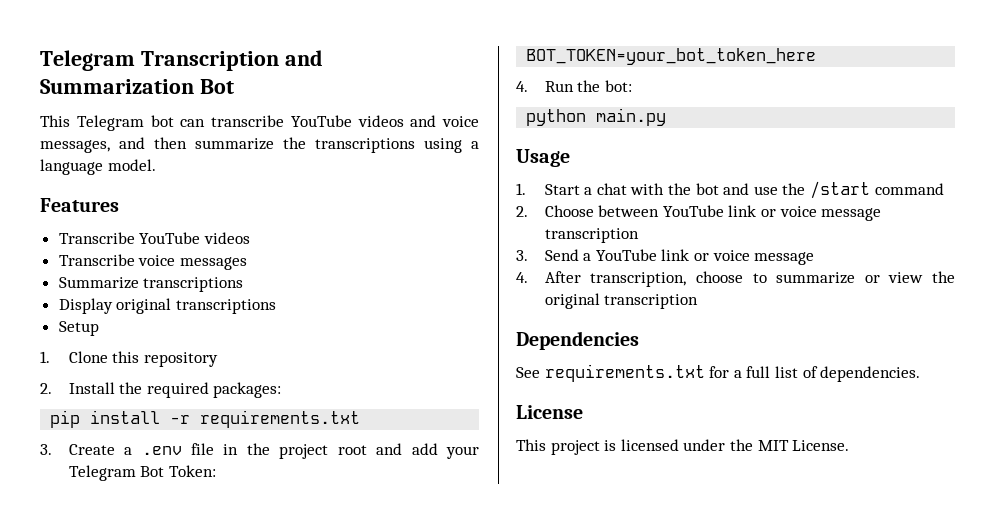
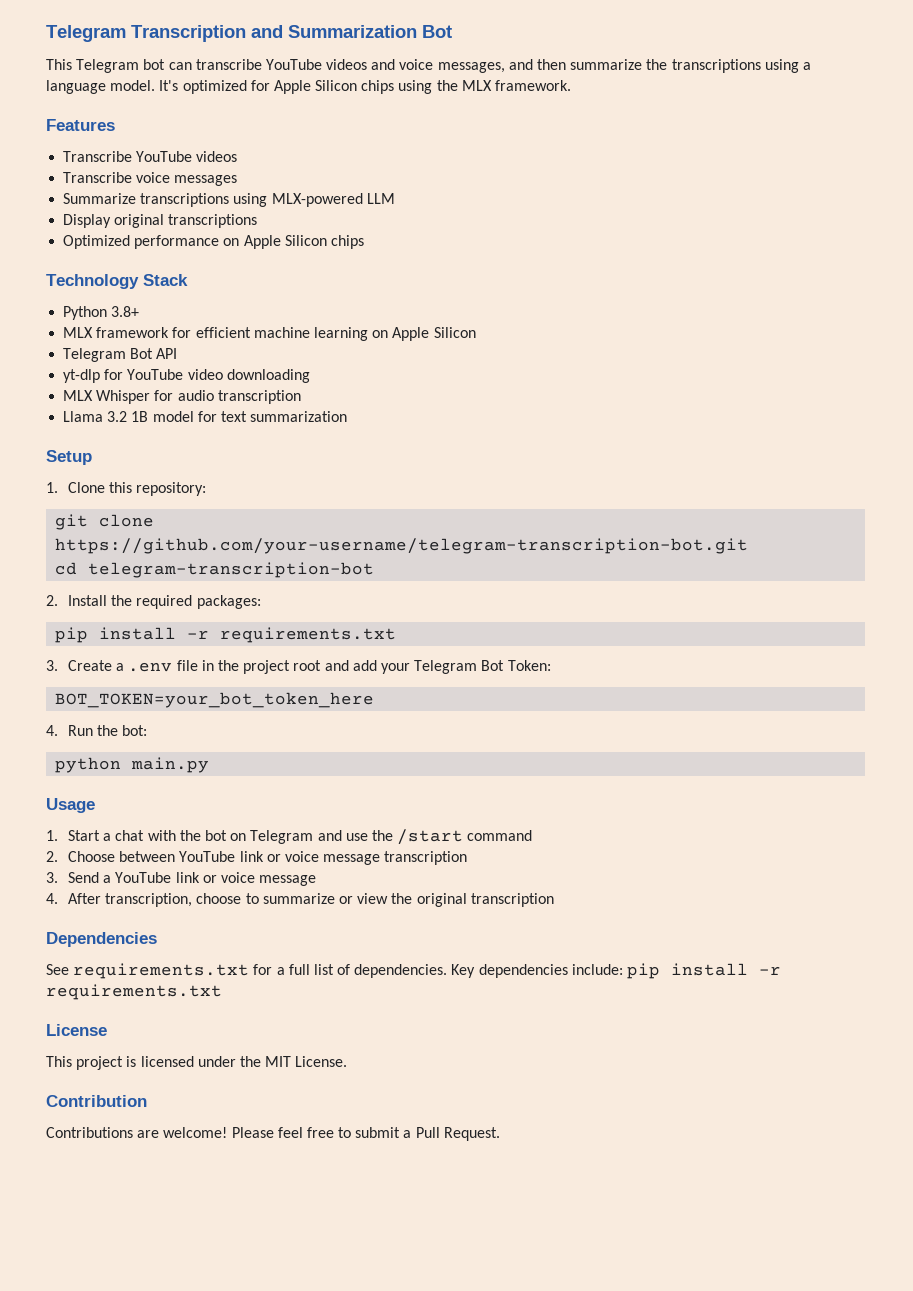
+ It's optimized for Apple Silicon chips using the MLX framework.
- Summarize transcriptions
+ Summarize transcriptions using MLX-powered LLM
+ Optimized performance on Apple Silicon chips
+ Technology Stack
+ Python 3.8+
+ MLX framework for efficient machine learning on Apple Silicon
+ Telegram Bot API
+ yt-dlp for YouTube video downloading
+ MLX Whisper for audio transcription
+ Llama 3.2 1B model for text summarization
  Setup
- 1. Clone this repository
+ 1. Clone this repository:
+ git clone https://github.com/your-username/telegram-transcription-bot.git
+ cd telegram-transcription-bot
- 1. Start a chat with the bot and use the /start command
+ 1. Start a chat with the bot on Telegram and use the /start command
+ Key dependencies include: pip install -r requirements.txt
+ Contribution
+ Contributions are welcome! Please feel free to submit a Pull Request.

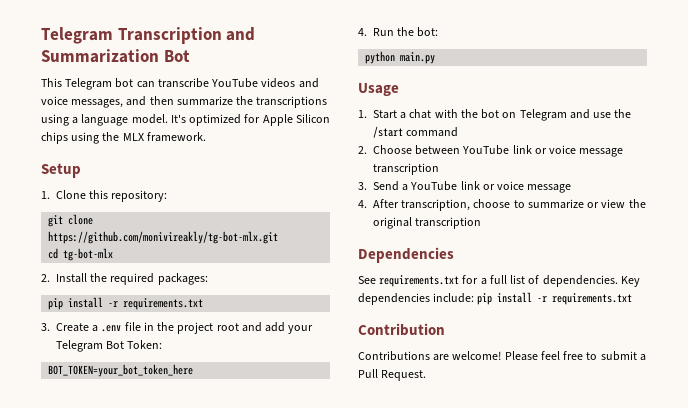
- Features
- Transcribe YouTube videos
- Transcribe voice messages
- Summarize transcriptions using MLX-powered LLM
- Display original transcriptions
- Optimized performance on Apple Silicon chips
- Technology Stack
- Python 3.8+
- MLX framework for efficient machine learning on Apple Silicon
- Telegram Bot API
- yt-dlp for YouTube video downloading
- MLX Whisper for audio transcription
- Llama 3.2 1B model for text summarization
- git clone https://github.com/your-username/telegram-transcription-bot.git
+ git clone https://github.com/monivireakly/tg-bot-mlx.git
- cd telegram-transcription-bot
+ cd tg-bot-mlx
- License
- This project is licensed under the MIT License.

